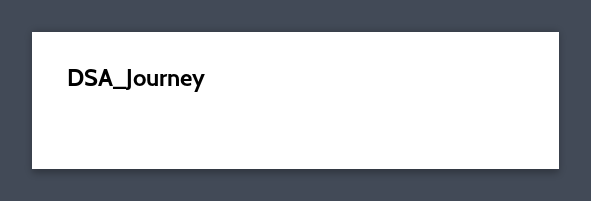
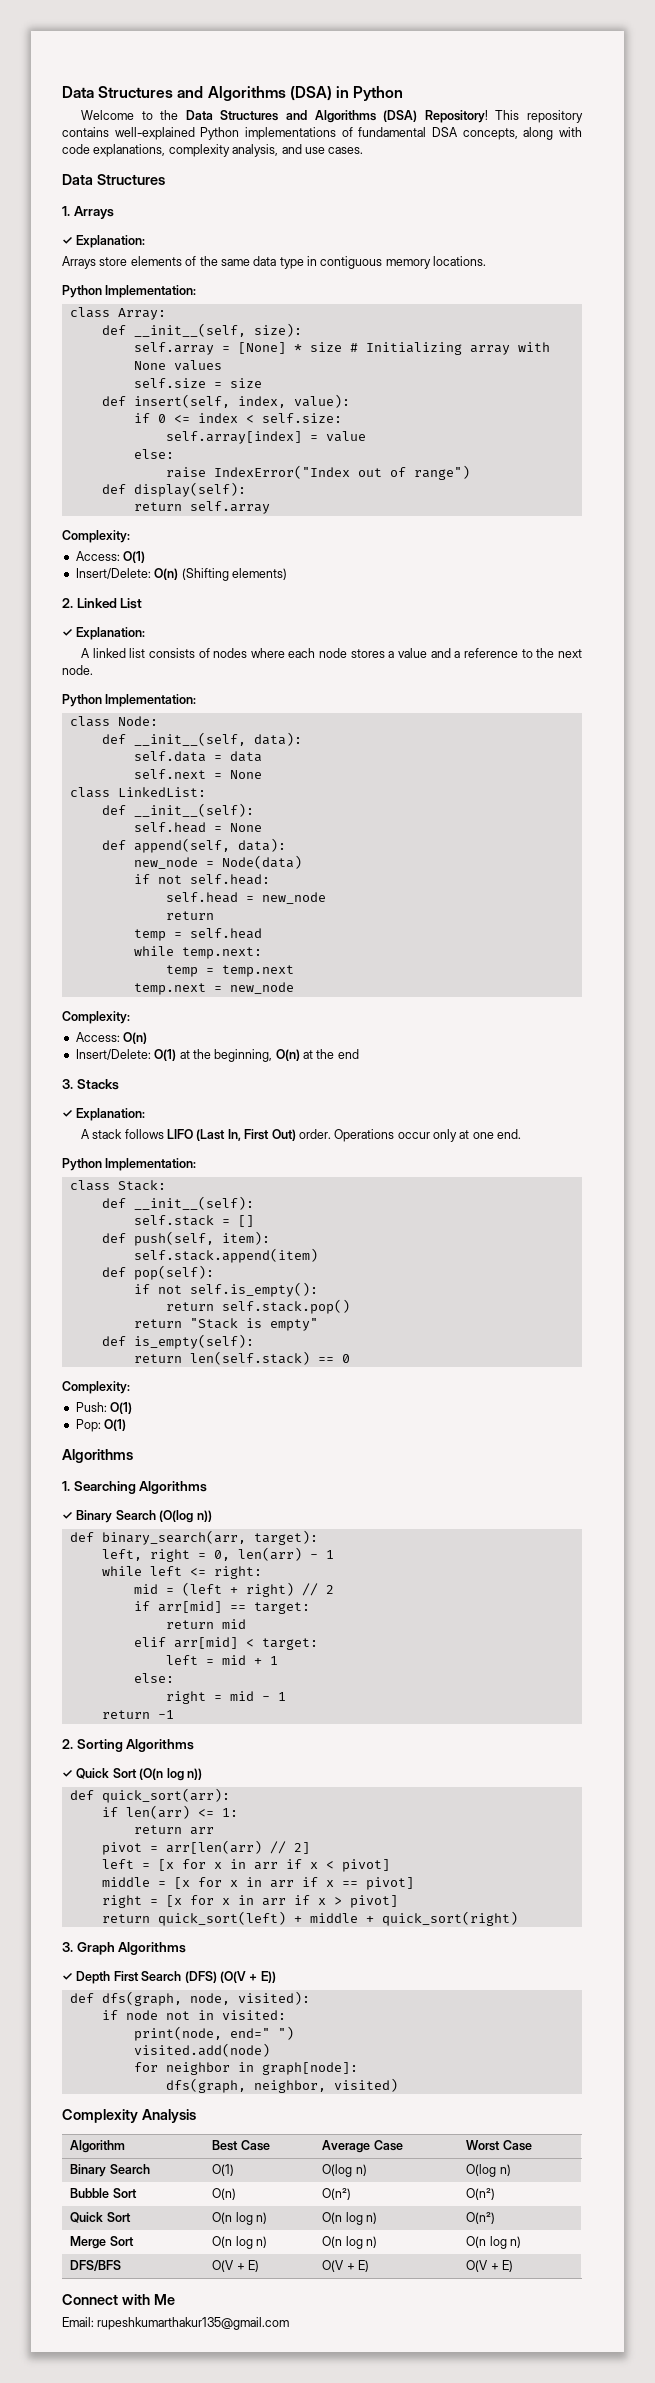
- DSA_Journey
+ Data Structures and Algorithms (DSA) in Python
+ Welcome to the Data Structures and Algorithms (DSA) Repository! This repository contains well-explained Python implementations of fundamental DSA concepts, along with code explanations, complexity analysis, and use cases.
+ Data Structures
+ 1. Arrays
+ ✓ Explanation:
+ Arrays store elements of the same data type in contiguous memory locations.
+ Python Implementation:
+ class Array:
+ def __init__(self, size):
+ self.array = [None] * size # Initializing array with None values
+ self.size = size
+ def insert(self, index, value):
+ if 0 <= index < self.size:
+ self.array[index] = value
+ else:
+ raise IndexError("Index out of range")
+ def display(self):
+ return self.array
+ Complexity:
+ Access: O(1)
+ Insert/Delete: O(n) (Shifting elements)
+ 2. Linked List
+ ✓ Explanation:
+ A linked list consists of nodes where each node stores a value and a reference to the next node.
+ Python Implementation:
+ class Node:
+ def __init__(self, data):
+ self.data = data
+ self.next = None
+ class LinkedList:
+ def __init__(self):
+ self.head = None
+ def append(self, data):
+ new_node = Node(data)
+ if not self.head:
+ self.head = new_node
+ return
+ temp = self.head
+ while temp.next:
+ temp = temp.next
+ temp.next = new_node
+ Complexity:
+ Access: O(n)
+ Insert/Delete: O(1) at the beginning, O(n) at the end
+ 3. Stacks
+ ✓ Explanation:
+ A stack follows LIFO (Last In, First Out) order. Operations occur only at one end.
+ Python Implementation:
+ class Stack:
+ def __init__(self):
+ self.stack = []
+ def push(self, item):
+ self.stack.append(item)
+ def pop(self):
+ if not self.is_empty():
+ return self.stack.pop()
+ return "Stack is empty"
+ def is_empty(self):
+ return len(self.stack) == 0
+ Complexity:
+ Push: O(1)
+ Pop: O(1)
+ Algorithms
+ 1. Searching Algorithms
+ ✓ Binary Search (O(log n))
+ def binary_search(arr, target):
+ left, right = 0, len(arr) - 1
+ while left <= right:
+ mid = (left + right) // 2
+ if arr[mid] == target:
+ return mid
+ elif arr[mid] < target:
+ left = mid + 1
+ else:
+ right = mid - 1
+ return -1
+ 2. Sorting Algorithms
+ ✓ Quick Sort (O(n log n))
+ def quick_sort(arr):
+ if len(arr) <= 1:
+ return arr
+ pivot = arr[len(arr) // 2]
+ left = [x for x in arr if x < pivot]
+ middle = [x for x in arr if x == pivot]
+ right = [x for x in arr if x > pivot]
+ return quick_sort(left) + middle + quick_sort(right)
+ 3. Graph Algorithms
+ ✓ Depth First Search (DFS) (O(V + E))
+ def dfs(graph, node, visited):
+ if node not in visited:
+ print(node, end=" ")
+ visited.add(node)
+ for neighbor in graph[node]:
+ dfs(graph, neighbor, visited)
+ Complexity Analysis
+ Algorithm | Best Case | Average Case | Worst Case
+ Binary Search | O(1) | O(log n) | O(log n)
+ Bubble Sort | O(n) | O(n²) | O(n²)
+ Quick Sort | O(n log n) | O(n log n) | O(n²)
+ Merge Sort | O(n log n) | O(n log n) | O(n log n)
+ DFS/BFS | O(V + E) | O(V + E) | O(V + E)
+ Connect with Me
+ Email: rupeshkumarthakur135@gmail.com

